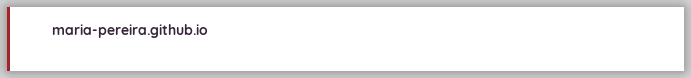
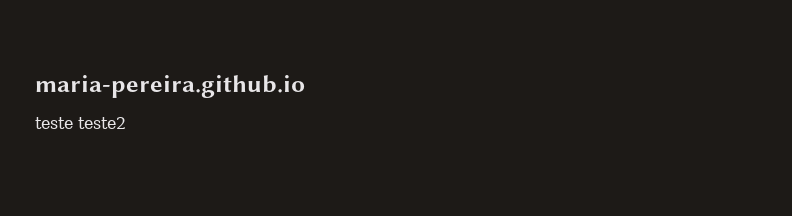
+ teste teste2

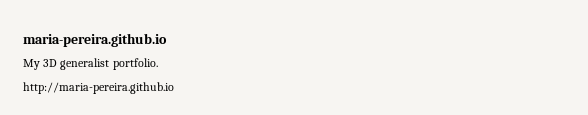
- teste teste2
+ My 3D generalist portfolio.
+ http://maria-pereira.github.io

